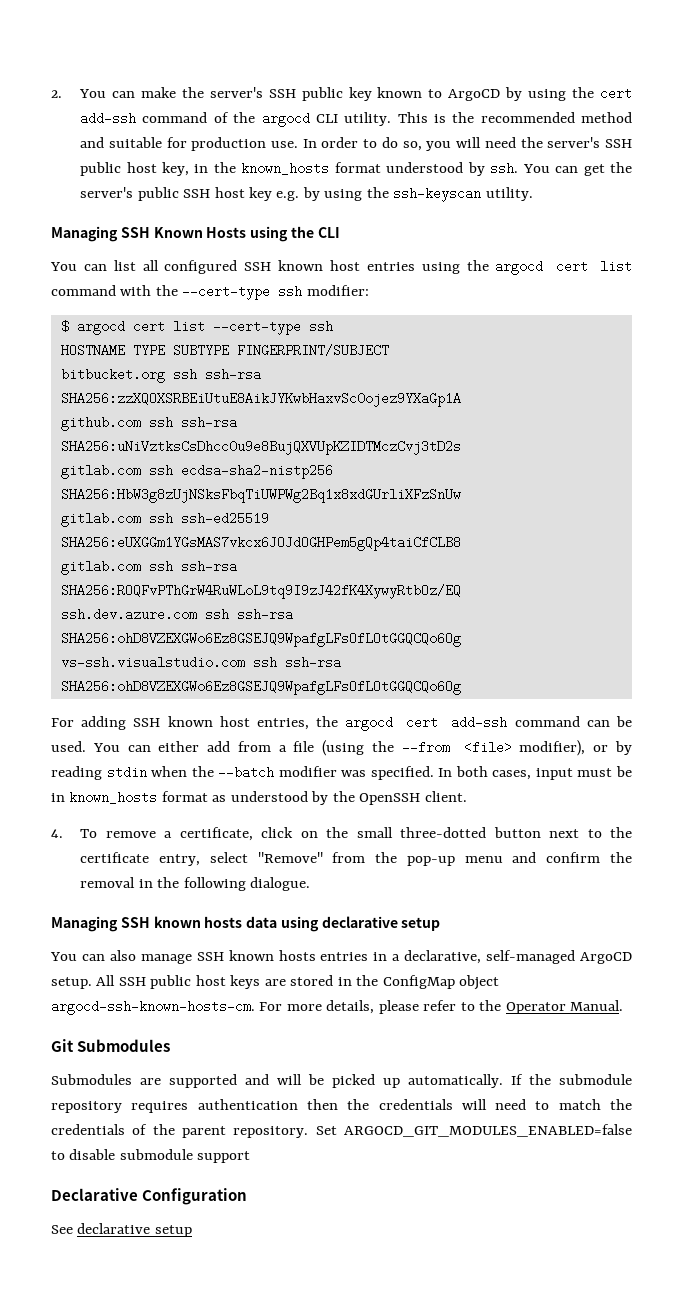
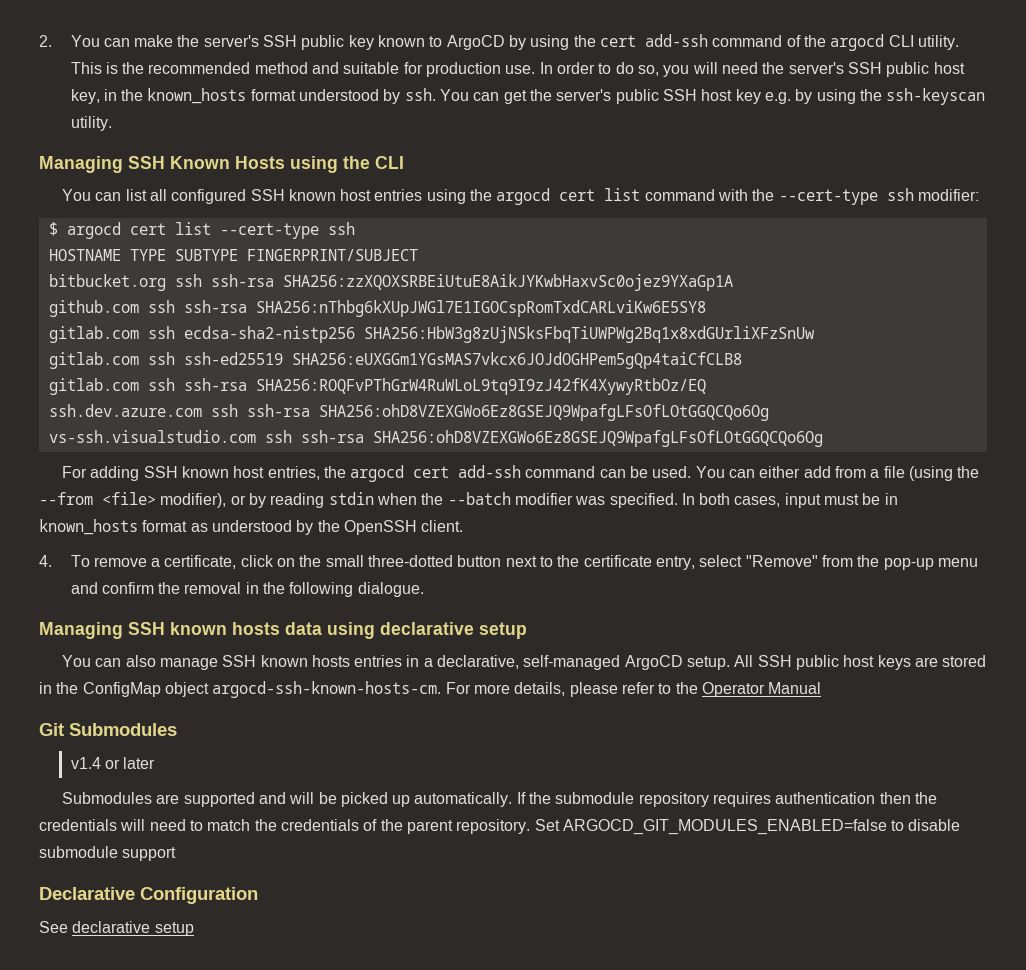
- github.com ssh ssh-rsa SHA256:uNiVztksCsDhcc0u9e8BujQXVUpKZIDTMczCvj3tD2s
+ github.com ssh ssh-rsa SHA256:nThbg6kXUpJWGl7E1IGOCspRomTxdCARLviKw6E5SY8
- For more details, please refer to the Operator Manual.
+ For more details, please refer to the Operator Manual
+ v1.4 or later

